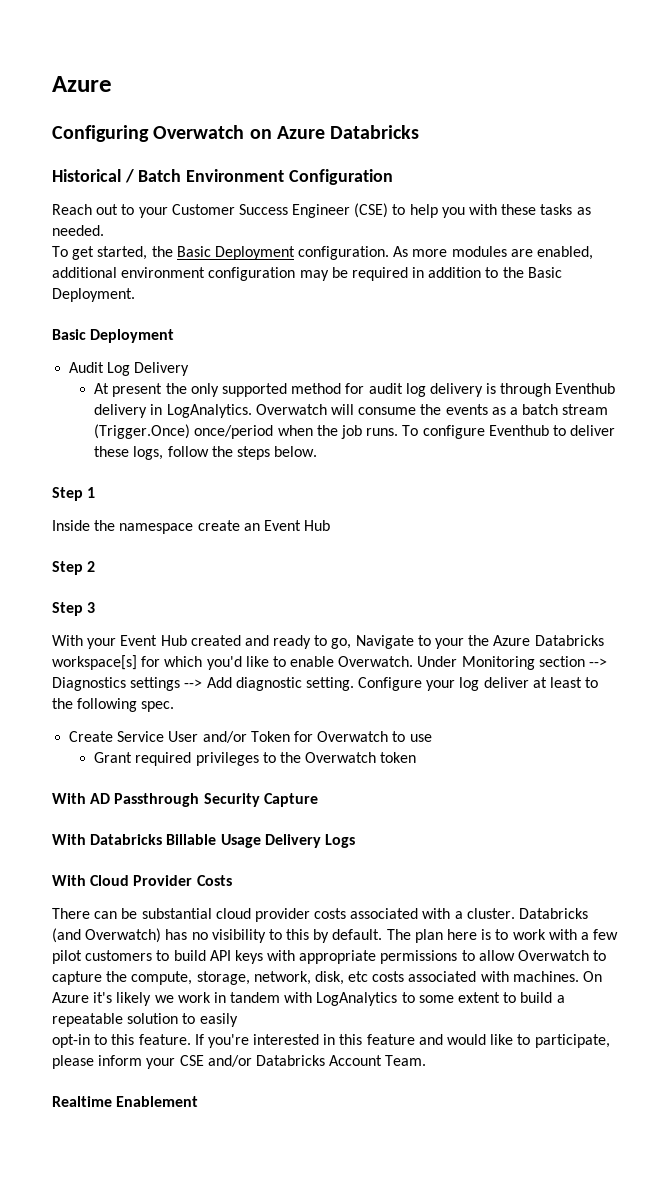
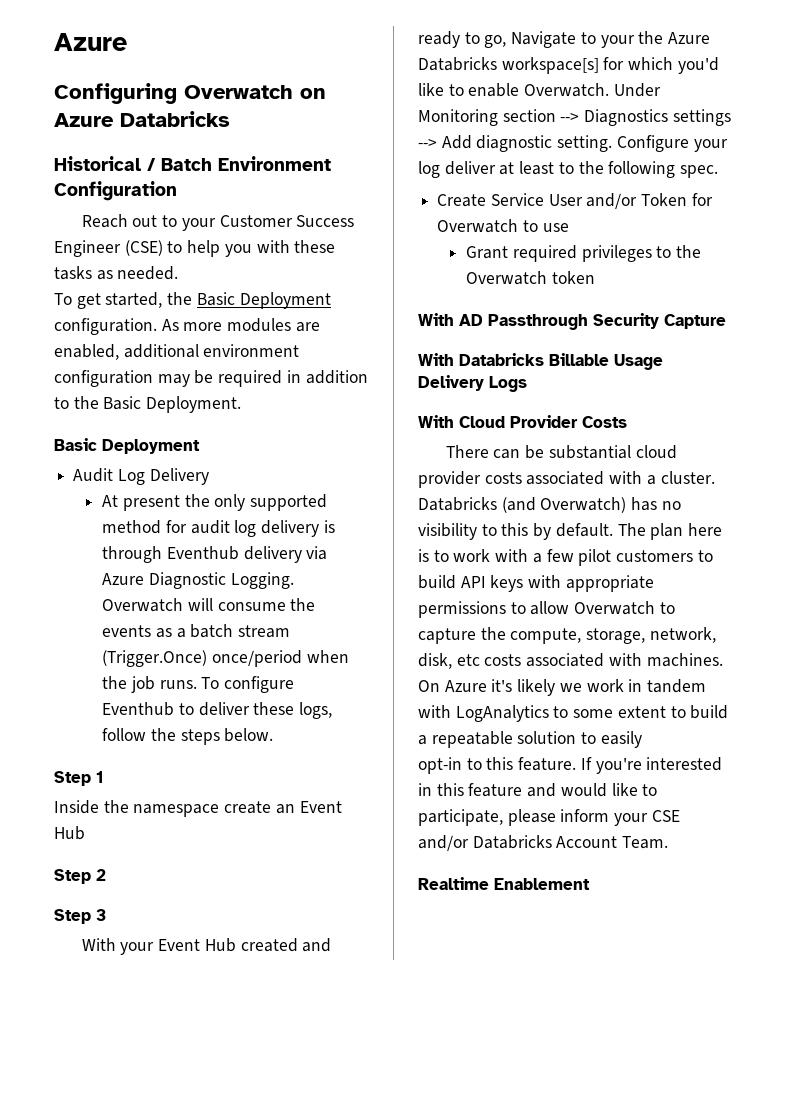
- At present the only supported method for audit log delivery is through Eventhub delivery in LogAnalytics.
+ At present the only supported method for audit log delivery is through Eventhub delivery via Azure Diagnostic Logging.

